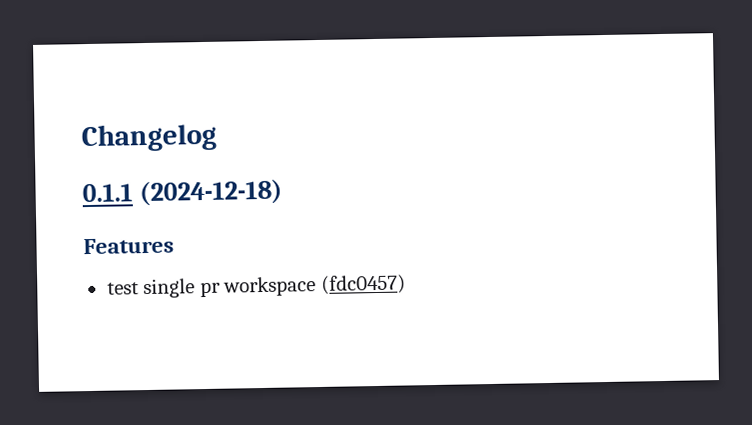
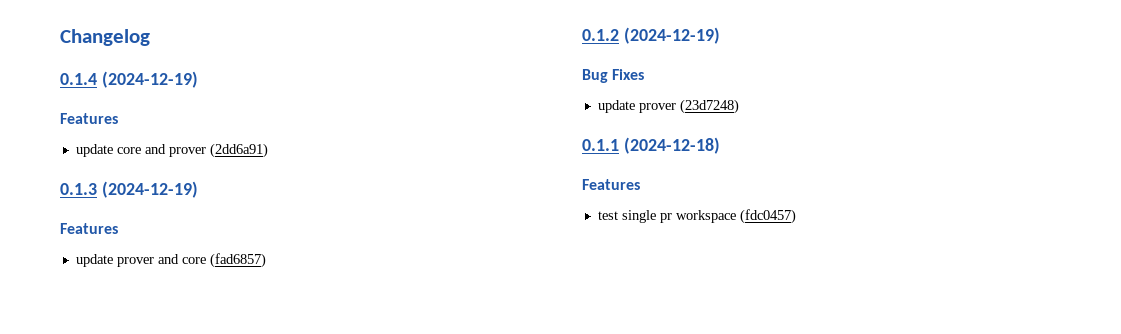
+ 0.1.4 (2024-12-19)
+ Features
+ update core and prover (2dd6a91)
+ 0.1.3 (2024-12-19)
+ Features
+ update prover and core (fad6857)
+ 0.1.2 (2024-12-19)
+ Bug Fixes
+ update prover (23d7248)

